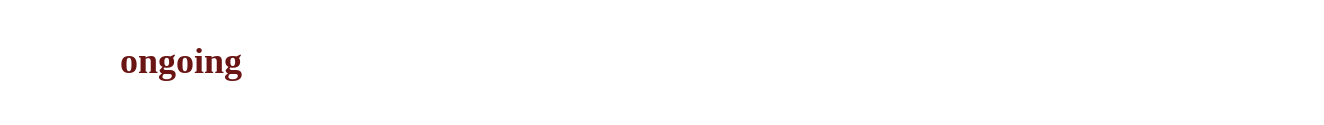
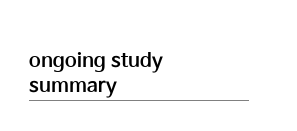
- ongoing
+ ongoing study summary

